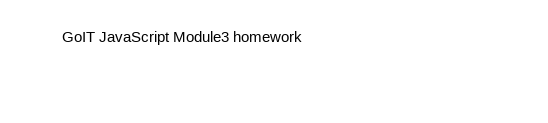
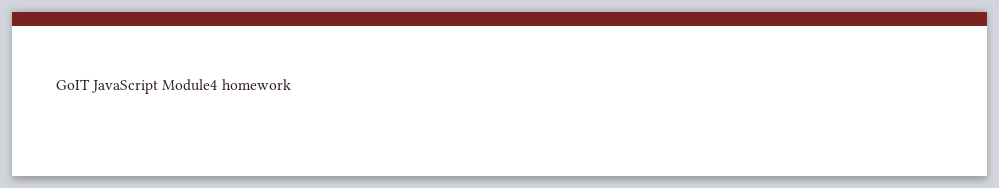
- GoIT JavaScript Module3 homework
+ GoIT JavaScript Module4 homework

